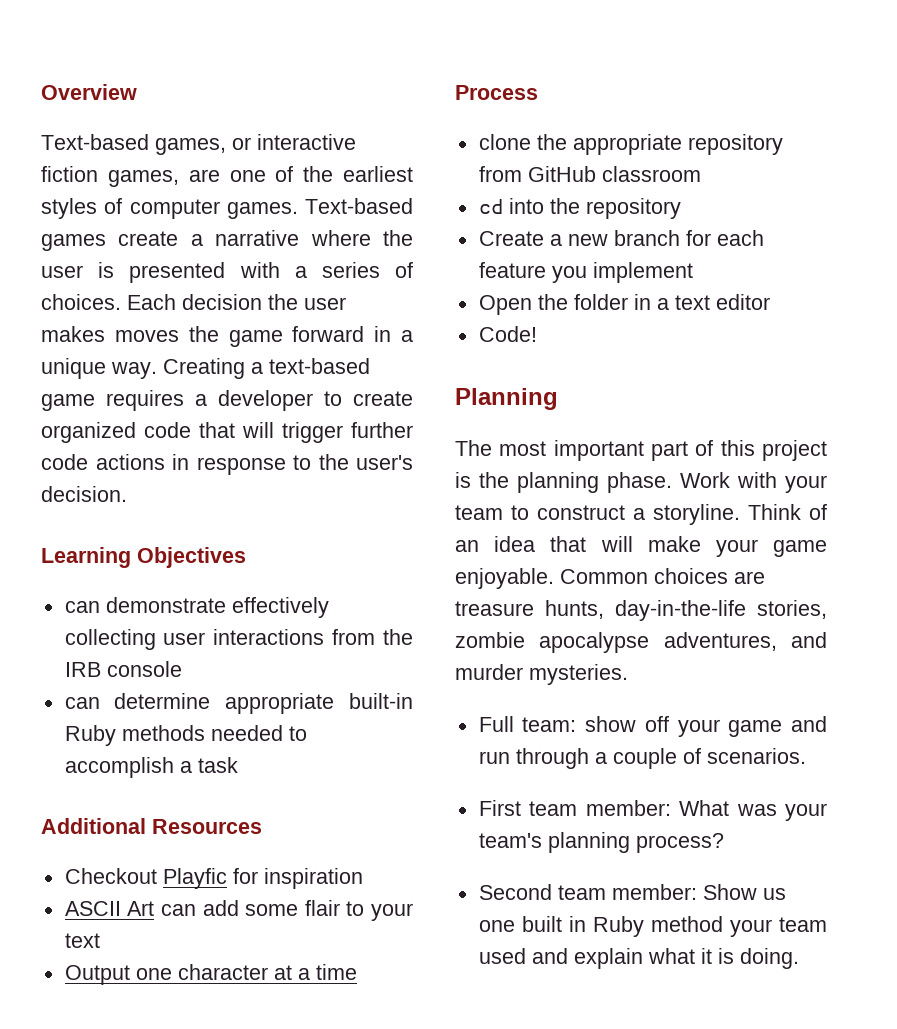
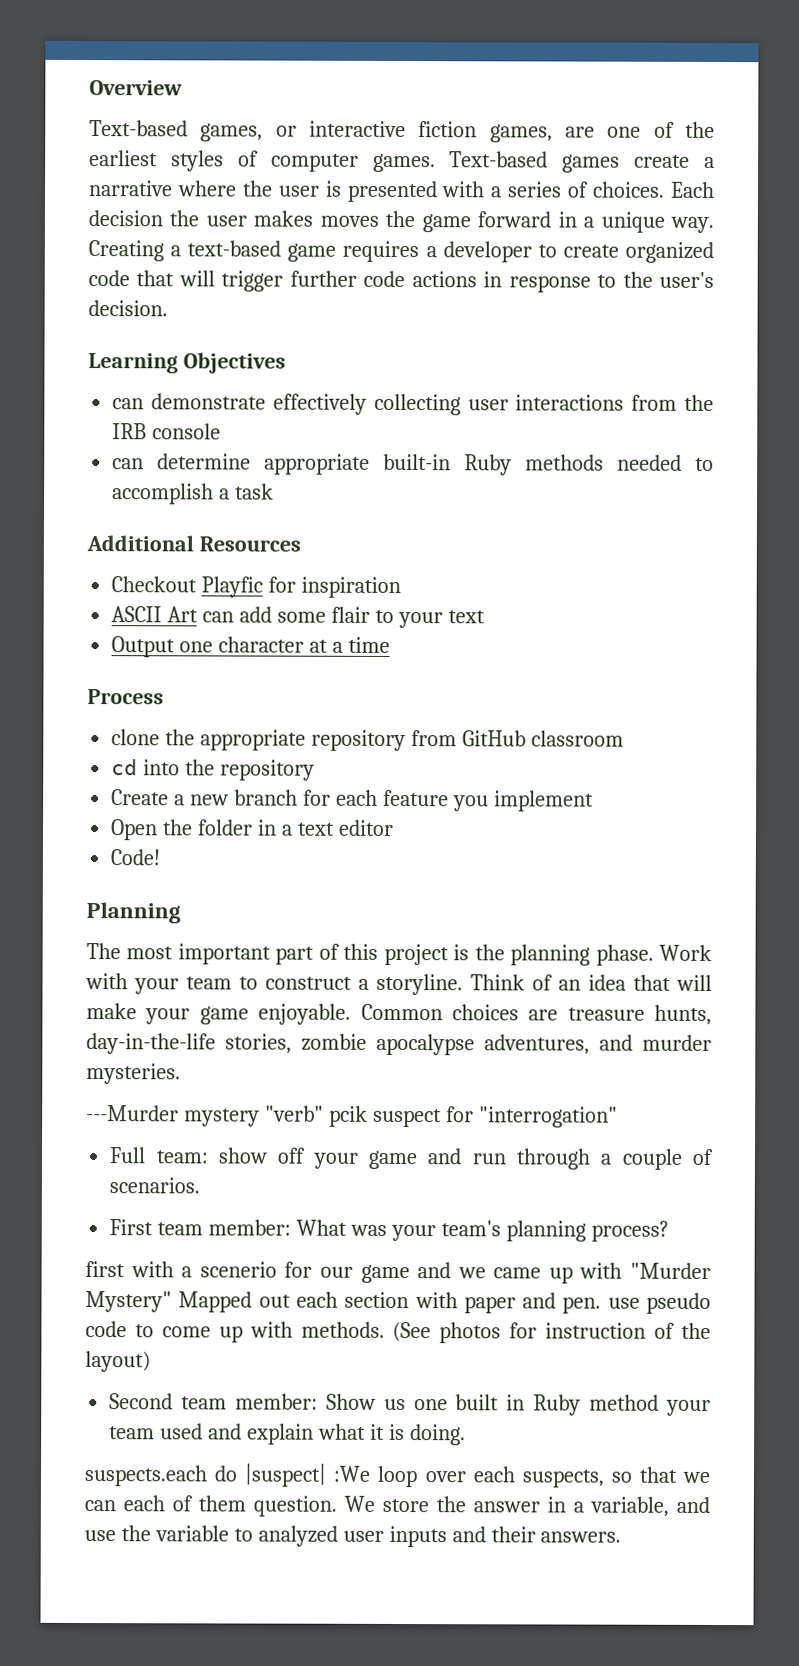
+ ---Murder mystery "verb" pcik suspect for "interrogation"
+ first with a scenerio for our game and we came up with "Murder Mystery" Mapped out each section with paper and pen. use pseudo code to come up with methods. (See photos for instruction of the layout)
+ suspects.each do |suspect| :We loop over each suspects, so that we can each of them question. We store the answer in a variable, and use the variable to analyzed user inputs and their answers.

